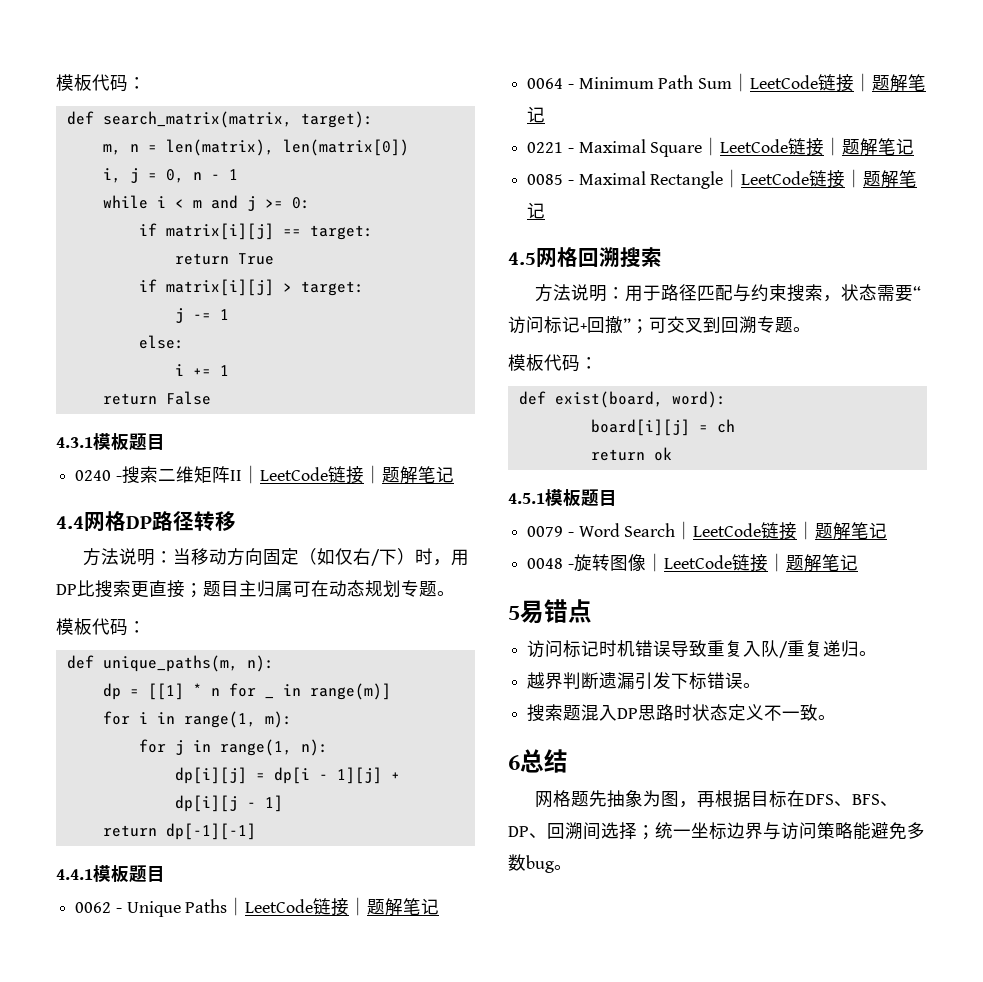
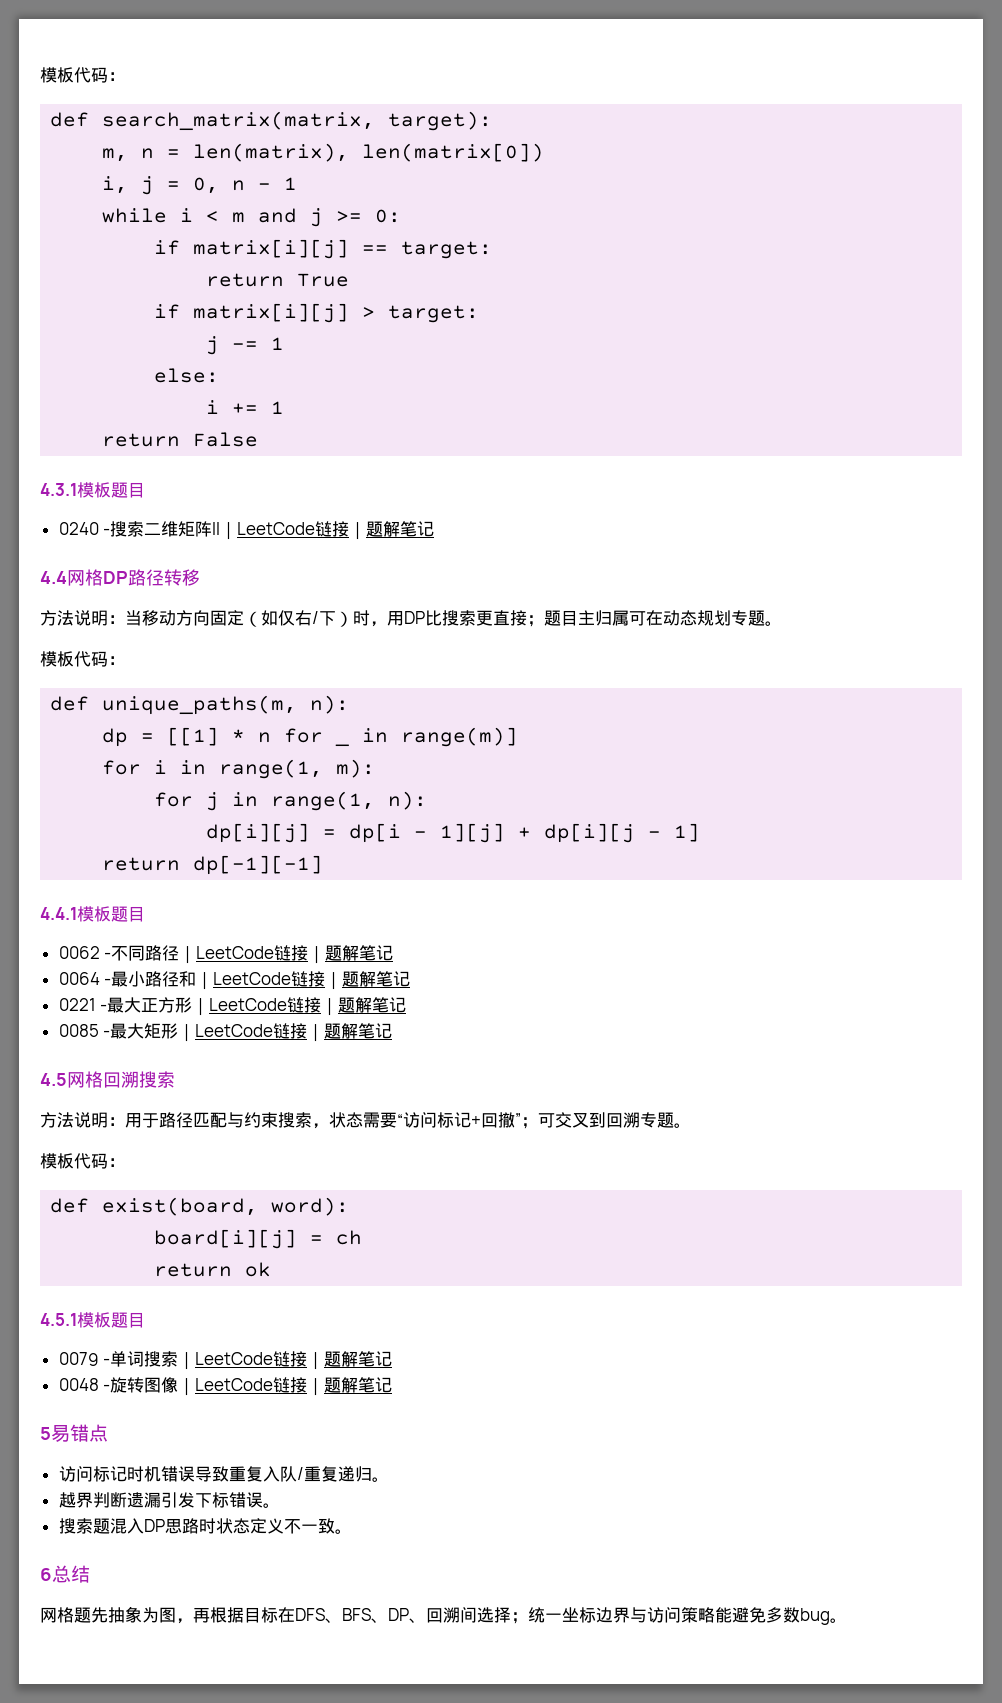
- 0062 - Unique Paths｜LeetCode链接｜题解笔记
+ 0062 -不同路径｜LeetCode链接｜题解笔记
- 0064 - Minimum Path Sum｜LeetCode链接｜题解笔记
+ 0064 -最小路径和｜LeetCode链接｜题解笔记
- 0221 - Maximal Square｜LeetCode链接｜题解笔记
+ 0221 -最大正方形｜LeetCode链接｜题解笔记
- 0085 - Maximal Rectangle｜LeetCode链接｜题解笔记
+ 0085 -最大矩形｜LeetCode链接｜题解笔记
- 0079 - Word Search｜LeetCode链接｜题解笔记
+ 0079 -单词搜索｜LeetCode链接｜题解笔记

